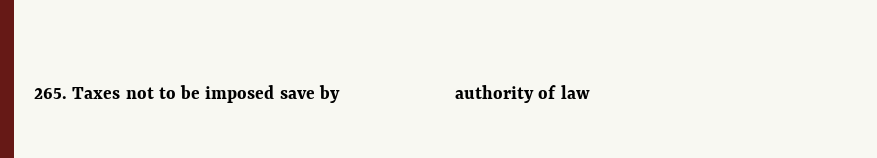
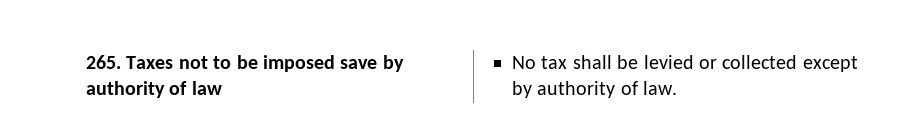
+ No tax shall be levied or collected except by authority of law.

